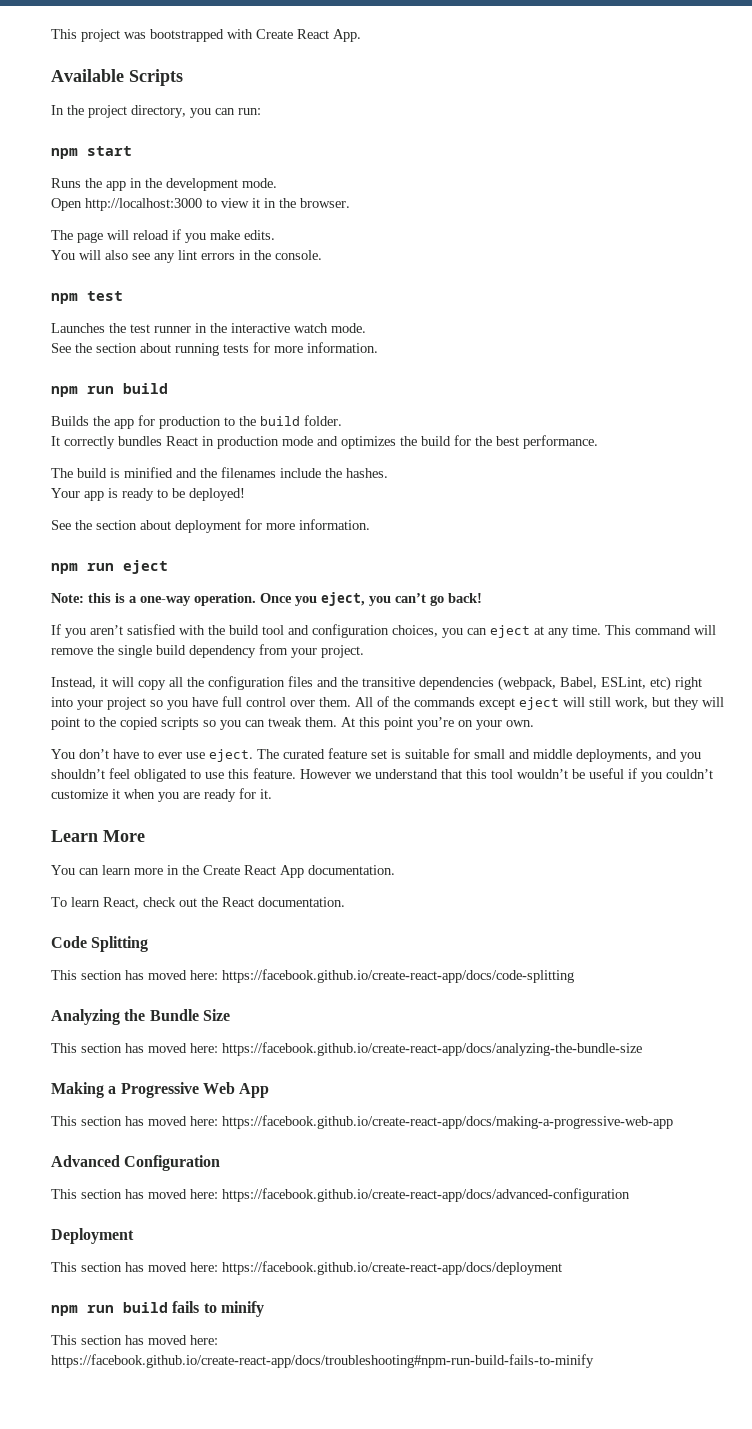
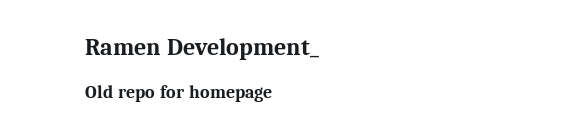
- This project was bootstrapped with Create React App.
- Available Scripts
- In the project directory, you can run:
- npm start
- Runs the app in the development mode.
- Open http://localhost:3000 to view it in the browser.
- The page will reload if you make edits.
- You will also see any lint errors in the console.
- npm test
- Launches the test runner in the interactive watch mode.
- See the section about running tests for more information.
- npm run build
- Builds the app for production to the build folder.
- It correctly bundles React in production mode and optimizes the build for the best performance.
- The build is minified and the filenames include the hashes.
- Your app is ready to be deployed!
- See the section about deployment for more information.
- npm run eject
- Note: this is a one-way operation. Once you eject, you can’t go back!
- If you aren’t satisfied with the build tool and configuration choices, you can eject at any time. This command will remove the single build dependency from your project.
- Instead, it will copy all the configuration files and the transitive dependencies (webpack, Babel, ESLint, etc) right into your project so you have full control over them. All of the commands except eject will still work, but they will point to the copied scripts so you can tweak them. At this point you’re on your own.
- You don’t have to ever use eject. The curated feature set is suitable for small and middle deployments, and you shouldn’t feel obligated to use this feature. However we understand that this tool wouldn’t be useful if you couldn’t customize it when you are ready for it.
- Learn More
- You can learn more in the Create React App documentation.
- To learn React, check out the React documentation.
- Code Splitting
- This section has moved here: https://facebook.github.io/create-react-app/docs/code-splitting
- Analyzing the Bundle Size
- This section has moved here: https://facebook.github.io/create-react-app/docs/analyzing-the-bundle-size
- Making a Progressive Web App
- This section has moved here: https://facebook.github.io/create-react-app/docs/making-a-progressive-web-app
- Advanced Configuration
- This section has moved here: https://facebook.github.io/create-react-app/docs/advanced-configuration
- Deployment
- This section has moved here: https://facebook.github.io/create-react-app/docs/deployment
- npm run build fails to minify
- This section has moved here: https://facebook.github.io/create-react-app/docs/troubleshooting#npm-run-build-fails-to-minify
+ Ramen Development_
+ Old repo for homepage

